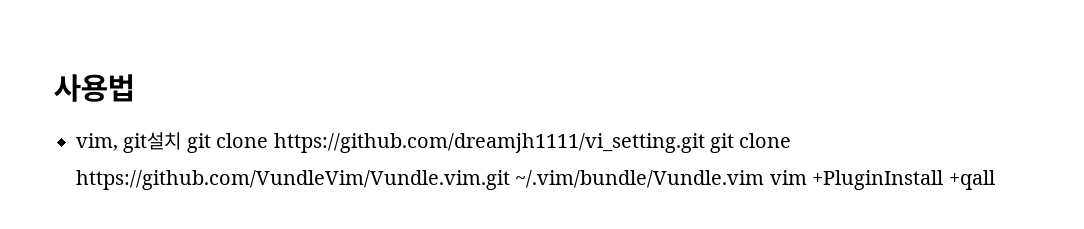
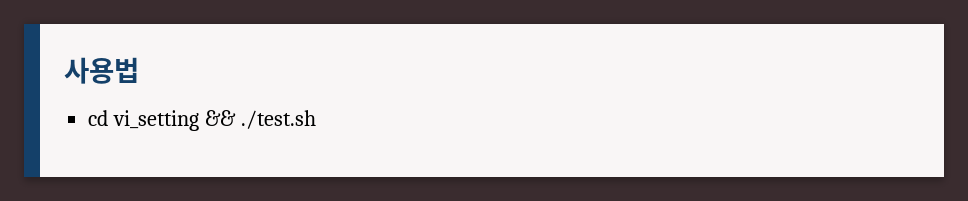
- vim, git설치 git clone https://github.com/dreamjh1111/vi_setting.git git clone https://github.com/VundleVim/Vundle.vim.git ~/.vim/bundle/Vundle.vim vim +PluginInstall +qall
+ cd vi_setting && ./test.sh

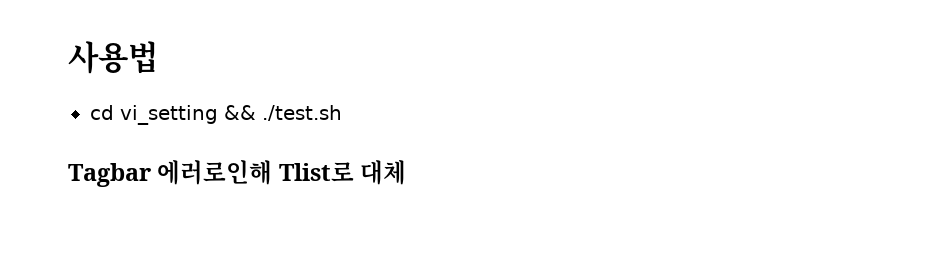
+ Tagbar 에러로인해 Tlist로 대체

